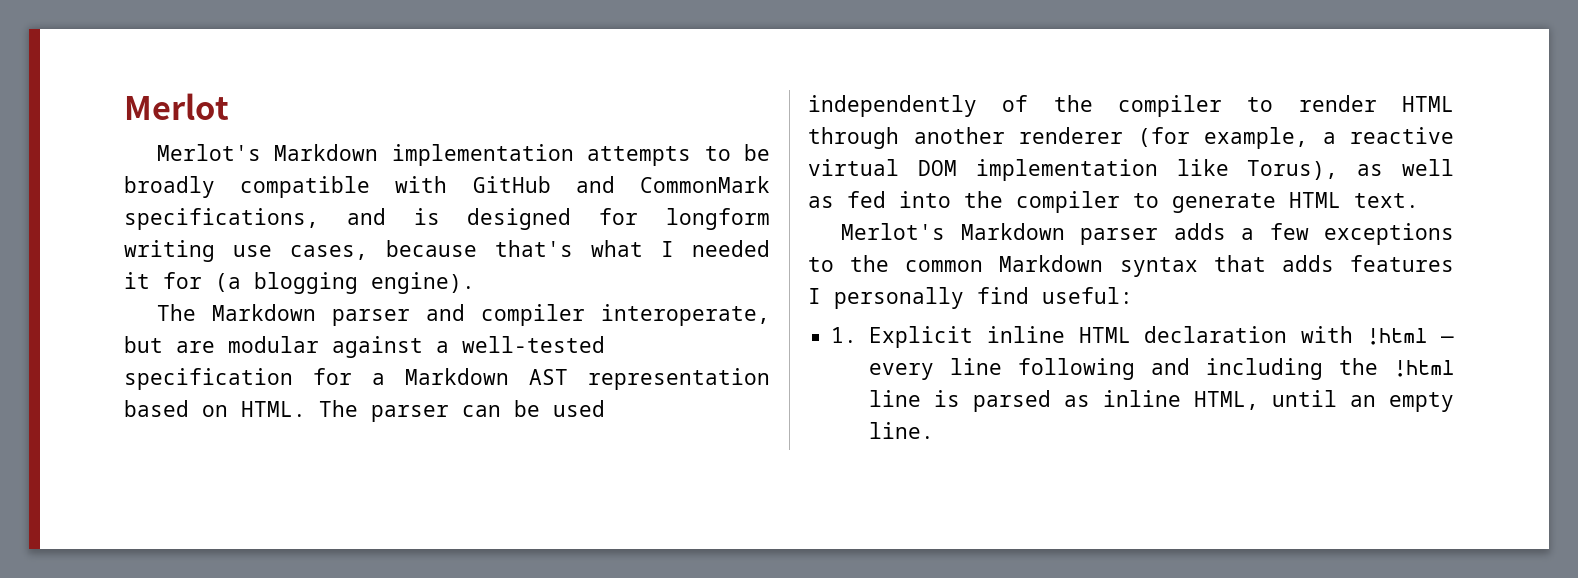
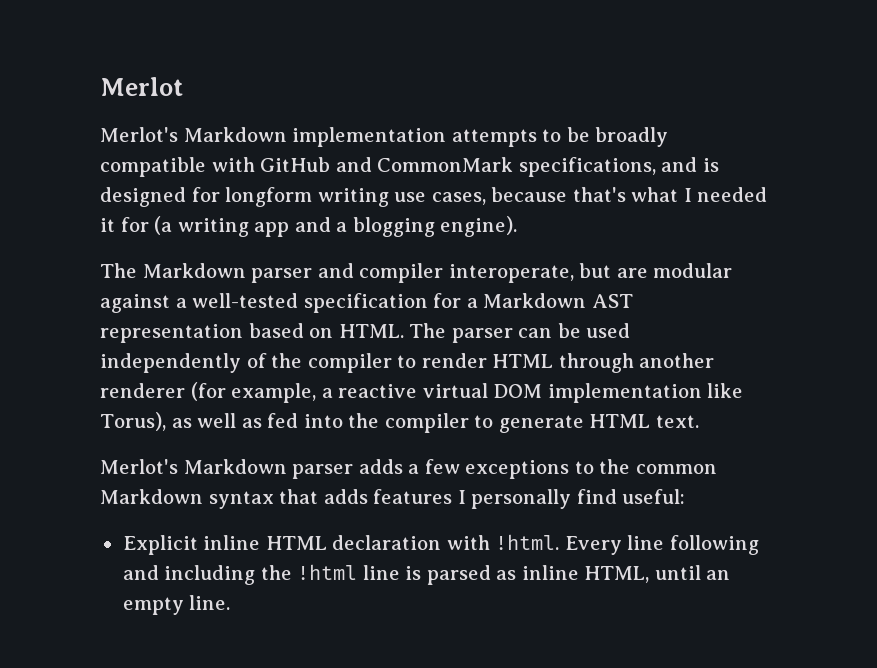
- Merlot's Markdown implementation attempts to be broadly compatible with GitHub and CommonMark specifications, and is designed for longform writing use cases, because that's what I needed it for (a blogging engine).
+ Merlot's Markdown implementation attempts to be broadly compatible with GitHub and CommonMark specifications, and is designed for longform writing use cases, because that's what I needed it for (a writing app and a blogging engine).
- 1. Explicit inline HTML declaration with !html — every line following and including the !html line is parsed as inline HTML, until an empty line.
+ Explicit inline HTML declaration with !html. Every line following and including the !html line is parsed as inline HTML, until an empty line.

